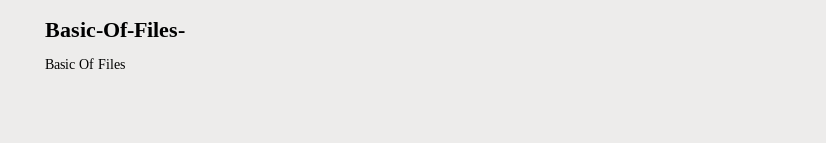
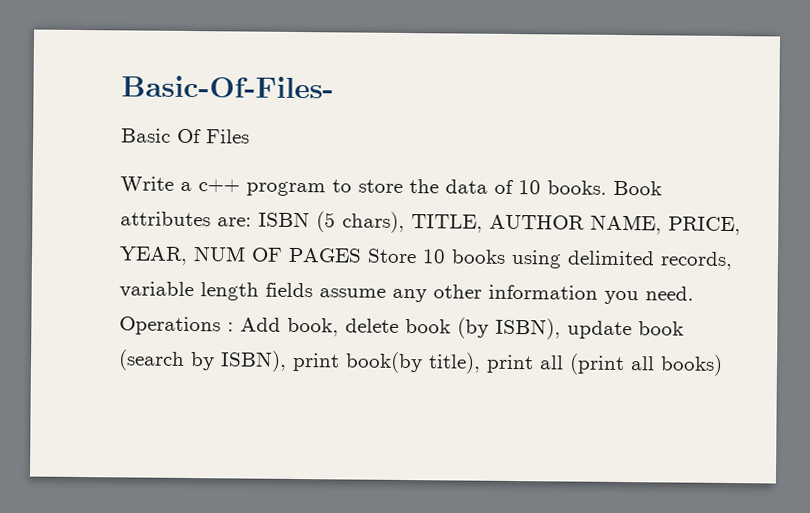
+ Write a c++ program to store the data of 10 books. Book attributes are: ISBN (5 chars), TITLE, AUTHOR NAME, PRICE, YEAR, NUM OF PAGES Store 10 books using delimited records, variable length fields assume any other information you need. Operations : Add book, delete book (by ISBN), update book (search by ISBN), print book(by title), print all (print all books)

